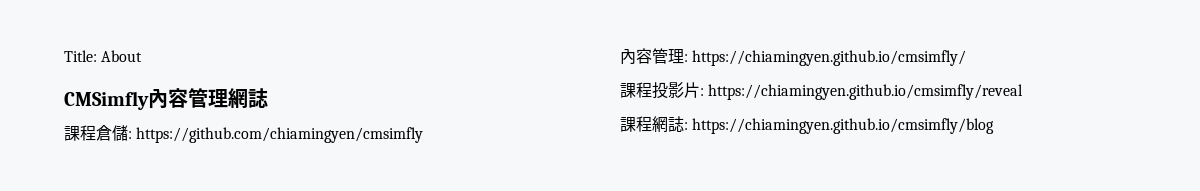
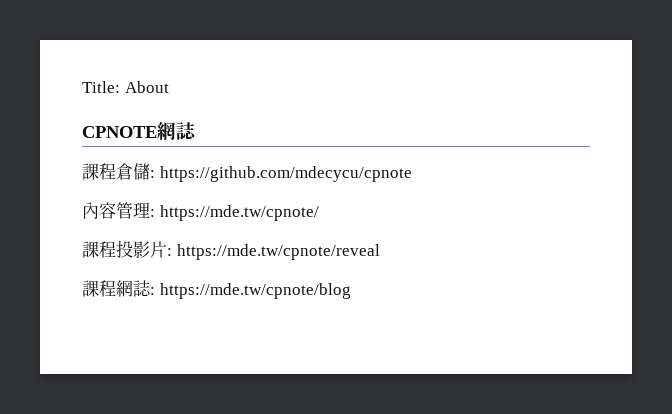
- CMSimfly內容管理網誌
+ CPNOTE網誌
- 課程倉儲: https://github.com/chiamingyen/cmsimfly
+ 課程倉儲: https://github.com/mdecycu/cpnote
- 內容管理: https://chiamingyen.github.io/cmsimfly/
+ 內容管理: https://mde.tw/cpnote/
- 課程投影片: https://chiamingyen.github.io/cmsimfly/reveal
+ 課程投影片: https://mde.tw/cpnote/reveal
- 課程網誌: https://chiamingyen.github.io/cmsimfly/blog
+ 課程網誌: https://mde.tw/cpnote/blog

